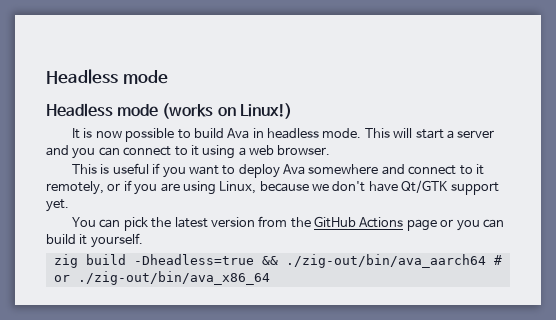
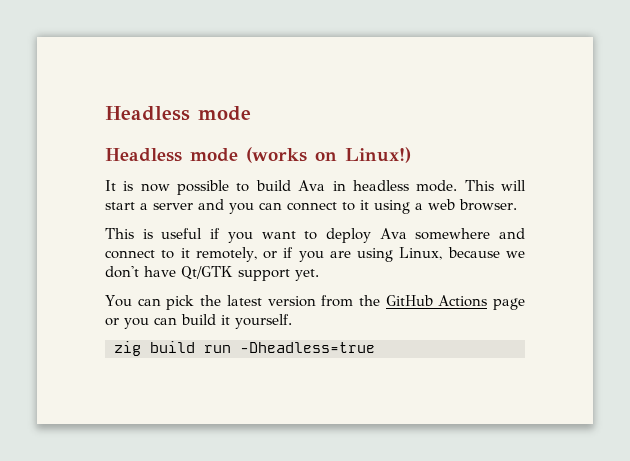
- zig build -Dheadless=true && ./zig-out/bin/ava_aarch64 # or ./zig-out/bin/ava_x86_64
+ zig build run -Dheadless=true

